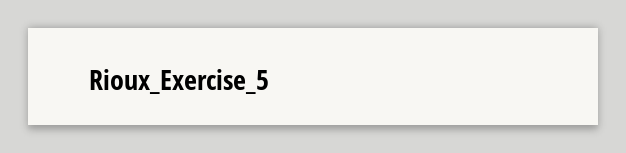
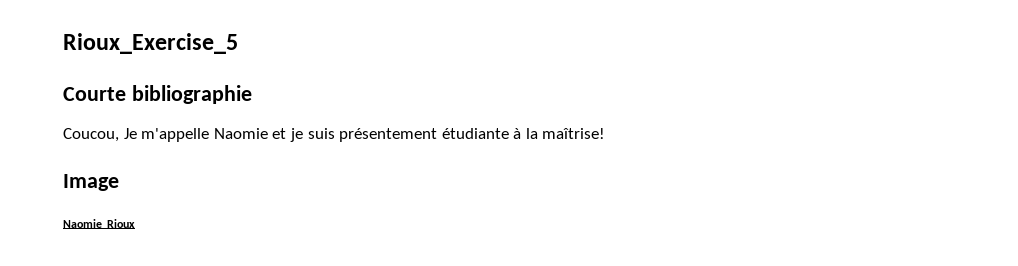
+ Courte bibliographie
+ Coucou, Je m'appelle Naomie et je suis présentement étudiante à la maîtrise!
+ Image
+ Naomie Rioux

